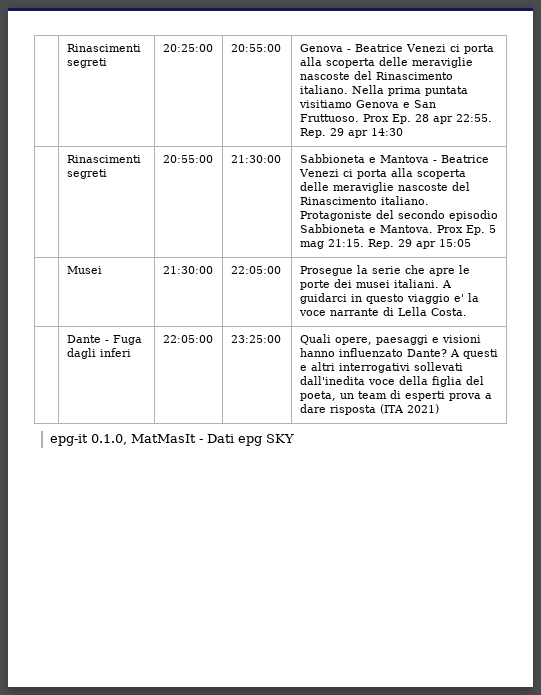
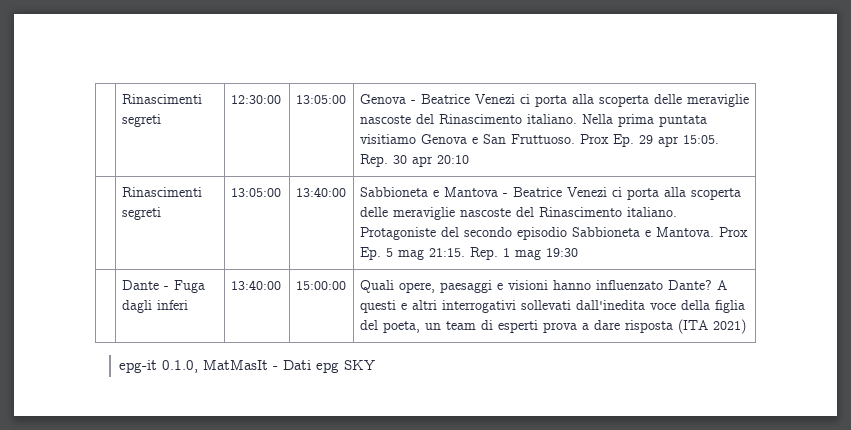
- | Rinascimenti segreti | 20:25:00 | 20:55:00 | Genova - Beatrice Venezi ci porta alla scoperta delle meraviglie nascoste del Rinascimento italiano. Nella prima puntata visitiamo Genova e San Fruttuoso. Prox Ep. 28 apr 22:55. Rep. 29 apr 14:30
- | Rinascimenti segreti | 20:55:00 | 21:30:00 | Sabbioneta e Mantova - Beatrice Venezi ci porta alla scoperta delle meraviglie nascoste del Rinascimento italiano. Protagoniste del secondo episodio Sabbioneta e Mantova. Prox Ep. 5 mag 21:15. Rep. 29 apr 15:05
- | Musei | 21:30:00 | 22:05:00 | Prosegue la serie che apre le porte dei musei italiani. A guidarci in questo viaggio e' la voce narrante di Lella Costa.
+ | Rinascimenti segreti | 12:30:00 | 13:05:00 | Genova - Beatrice Venezi ci porta alla scoperta delle meraviglie nascoste del Rinascimento italiano. Nella prima puntata visitiamo Genova e San Fruttuoso. Prox Ep. 29 apr 15:05. Rep. 30 apr 20:10
+ | Rinascimenti segreti | 13:05:00 | 13:40:00 | Sabbioneta e Mantova - Beatrice Venezi ci porta alla scoperta delle meraviglie nascoste del Rinascimento italiano. Protagoniste del secondo episodio Sabbioneta e Mantova. Prox Ep. 5 mag 21:15. Rep. 1 mag 19:30
- | Dante - Fuga dagli inferi | 22:05:00 | 23:25:00 | Quali opere, paesaggi e visioni hanno influenzato Dante? A questi e altri interrogativi sollevati dall'inedita voce della figlia del poeta, un team di esperti prova a dare risposta (ITA 2021)
+ | Dante - Fuga dagli inferi | 13:40:00 | 15:00:00 | Quali opere, paesaggi e visioni hanno influenzato Dante? A questi e altri interrogativi sollevati dall'inedita voce della figlia del poeta, un team di esperti prova a dare risposta (ITA 2021)

